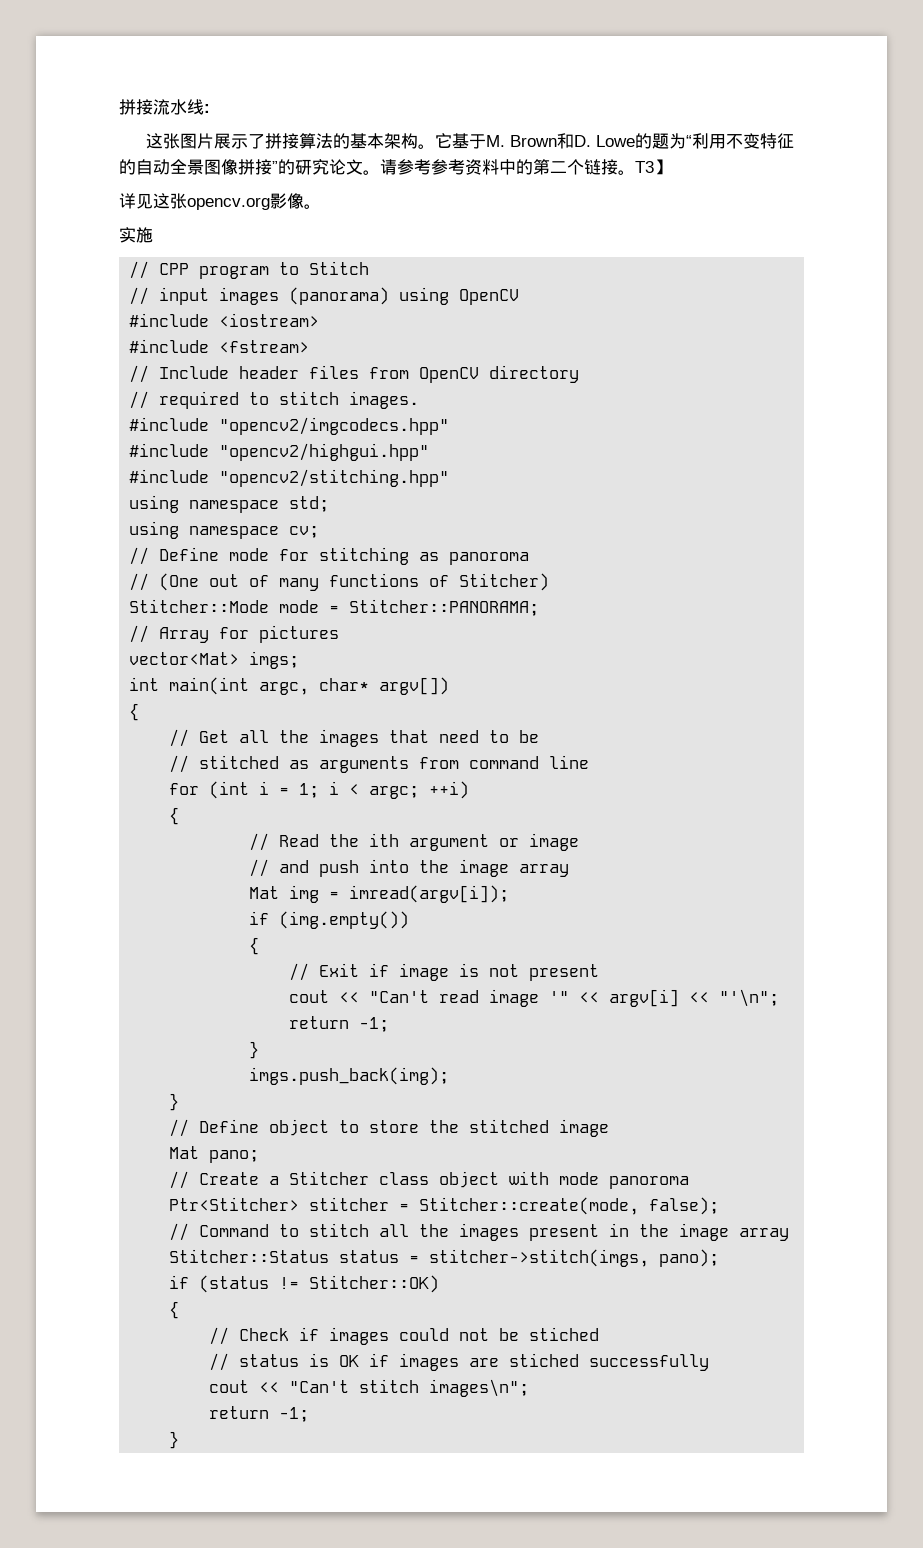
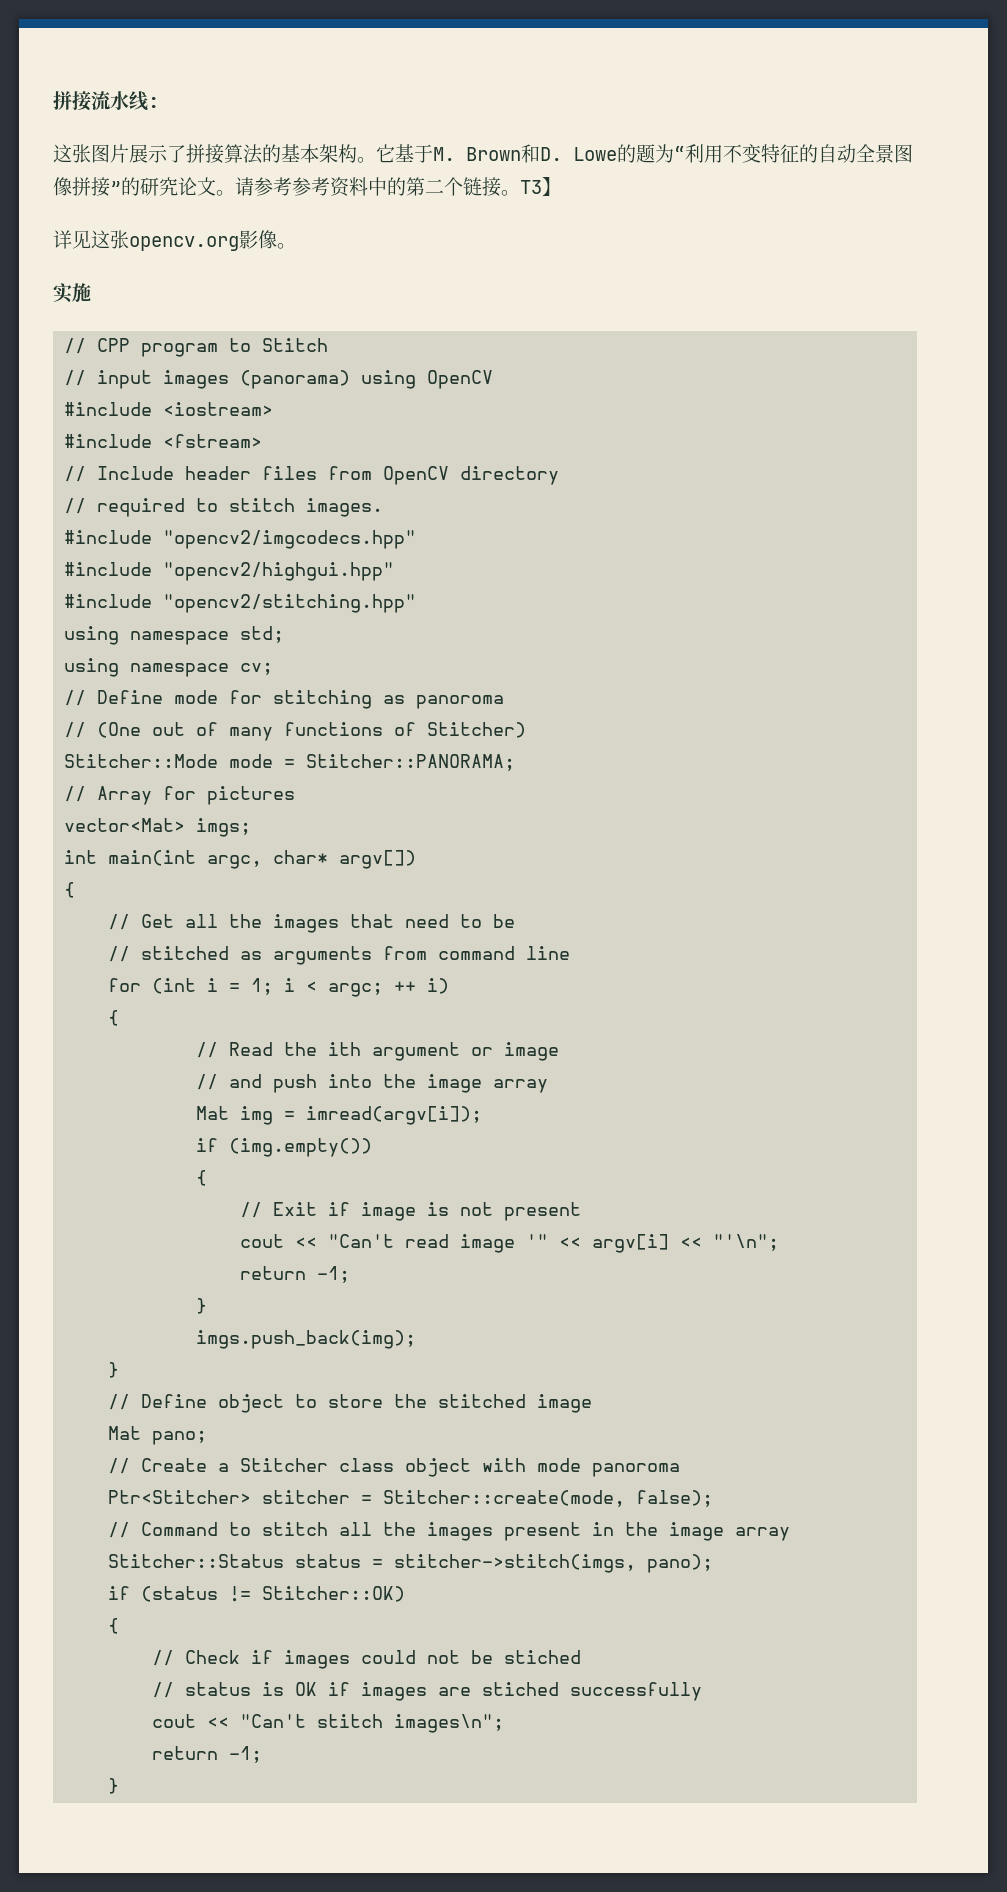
- for (int i = 1; i < argc; ++i)
+ for (int i = 1; i < argc; ++ i)

